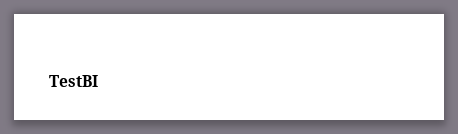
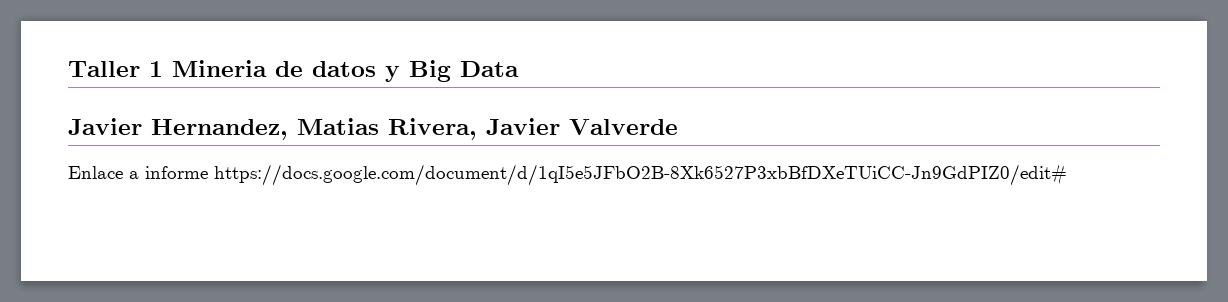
- TestBI
+ Taller 1 Mineria de datos y Big Data
+ Javier Hernandez, Matias Rivera, Javier Valverde
+ Enlace a informe https://docs.google.com/document/d/1qI5e5JFbO2B-8Xk6527P3xbBfDXeTUiCC-Jn9GdPIZ0/edit#

